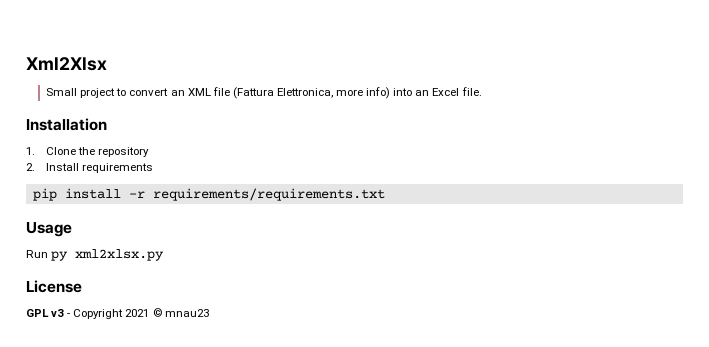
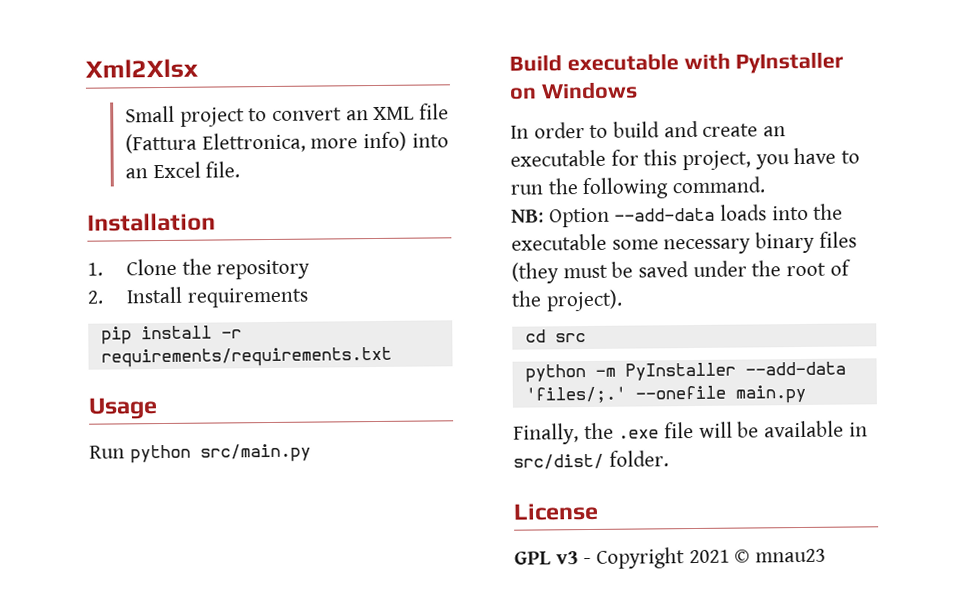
- Run py xml2xlsx.py
+ Run python src/main.py
+ Build executable with PyInstaller on Windows
+ In order to build and create an executable for this project, you have to run the following command.
+ NB: Option --add-data loads into the executable some necessary binary files (they must be saved under the root of the project).
+ cd src
+ python -m PyInstaller --add-data 'files/;.' --onefile main.py
+ Finally, the .exe file will be available in src/dist/ folder.

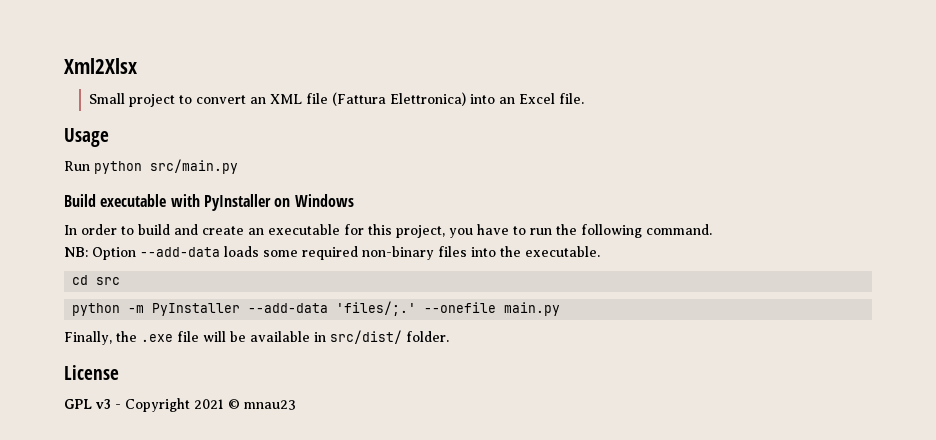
- Small project to convert an XML file (Fattura Elettronica, more info) into an Excel file.
+ Small project to convert an XML file (Fattura Elettronica) into an Excel file.
- Installation
- 1. Clone the repository
- 2. Install requirements
- pip install -r requirements/requirements.txt
- NB: Option --add-data loads into the executable some necessary binary files (they must be saved under the root of the project).
+ NB: Option --add-data loads some required non-binary files into the executable.

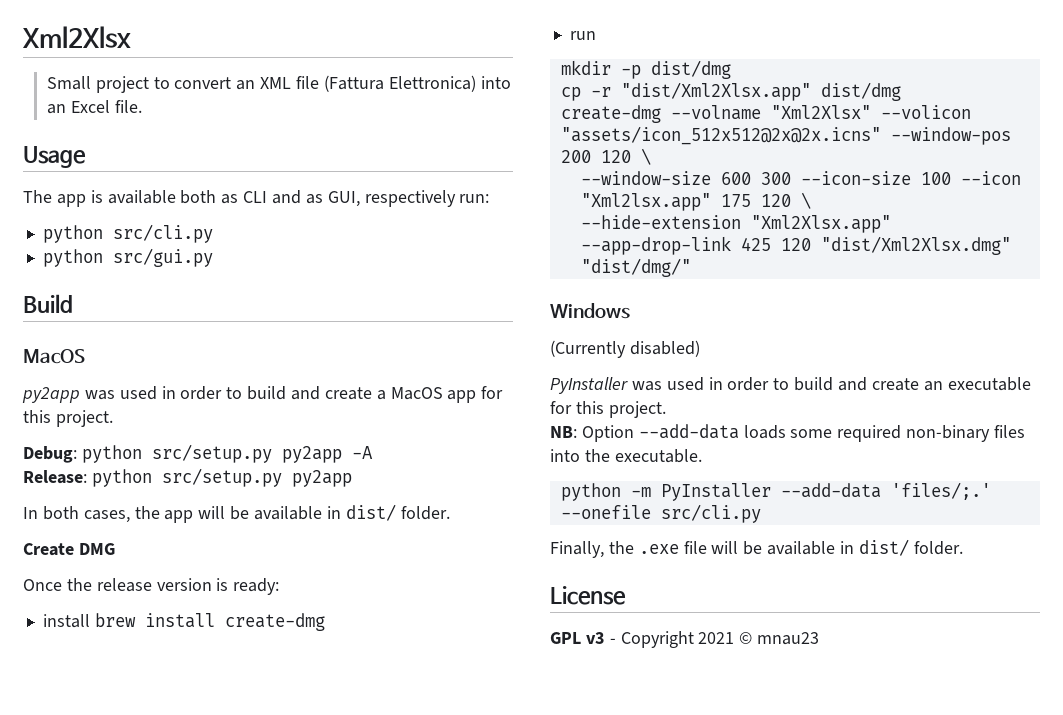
- Run python src/main.py
- Build executable with PyInstaller on Windows
- In order to build and create an executable for this project, you have to run the following command.
+ The app is available both as CLI and as GUI, respectively run:
+ python src/cli.py
+ python src/gui.py
+ Build
+ MacOS
+ py2app was used in order to build and create a MacOS app for this project.
+ Debug: python src/setup.py py2app -A
+ Release: python src/setup.py py2app
+ In both cases, the app will be available in dist/ folder.
+ Create DMG
+ Once the release version is ready:
+ install brew install create-dmg
+ run
+ mkdir -p dist/dmg
+ cp -r "dist/Xml2Xlsx.app" dist/dmg
+ create-dmg --volname "Xml2Xlsx" --volicon "assets/icon_512x512@2x@2x.icns" --window-pos 200 120 \
+ --window-size 600 300 --icon-size 100 --icon "Xml2lsx.app" 175 120 \
+ --hide-extension "Xml2Xlsx.app" --app-drop-link 425 120 "dist/Xml2Xlsx.dmg" "dist/dmg/"
+ Windows
+ (Currently disabled)
+ PyInstaller was used in order to build and create an executable for this project.
- cd src
- --onefile main.py
+ --onefile src/cli.py
- Finally, the .exe file will be available in src/dist/ folder.
+ Finally, the .exe file will be available in dist/ folder.

